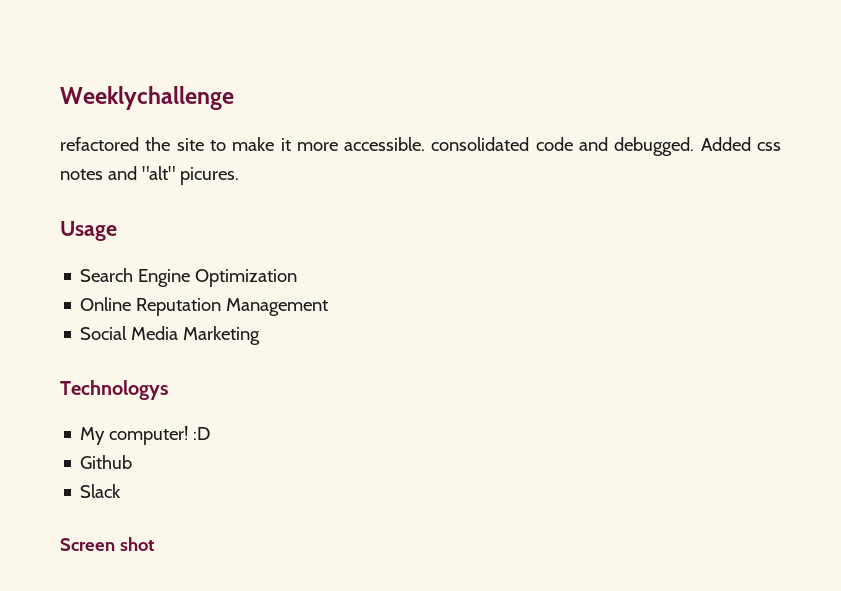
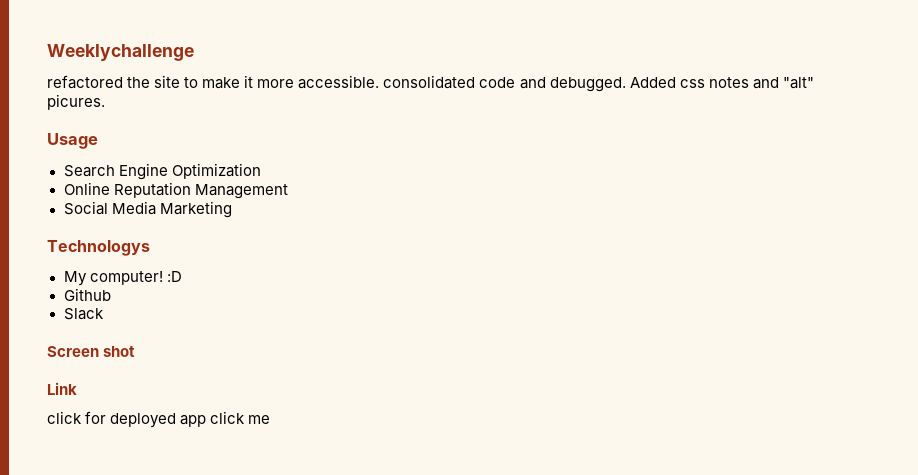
+ Link
+ click for deployed app click me

